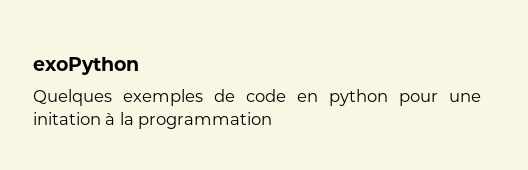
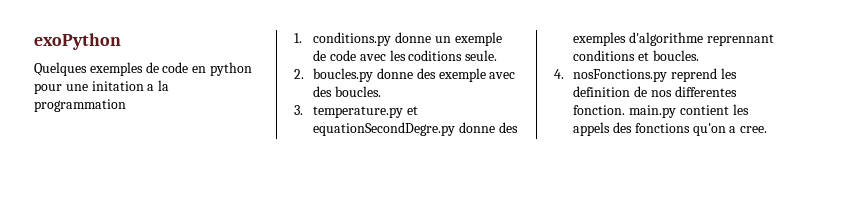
- Quelques exemples de code en python pour une initation à la programmation
+ Quelques exemples de code en python pour une initation a la programmation
+ 1. conditions.py donne un exemple de code avec les coditions seule.
+ 2. boucles.py donne des exemple avec des boucles.
+ 3. temperature.py et equationSecondDegre.py donne des exemples d'algorithme reprennant conditions et boucles.
+ 4. nosFonctions.py reprend les definition de nos differentes fonction. main.py contient les appels des fonctions qu'on a cree.

